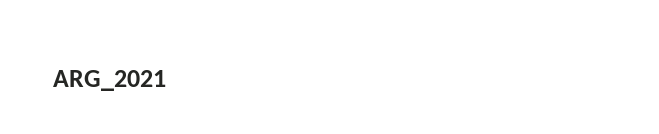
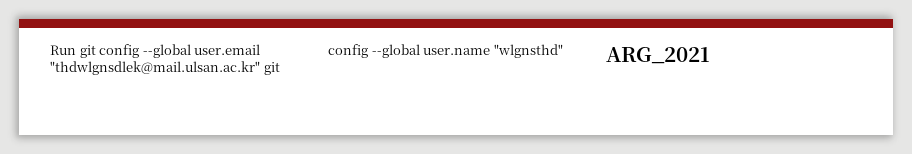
+ Run git config --global user.email "thdwlgnsdlek@mail.ulsan.ac.kr" git config --global user.name "wlgnsthd"

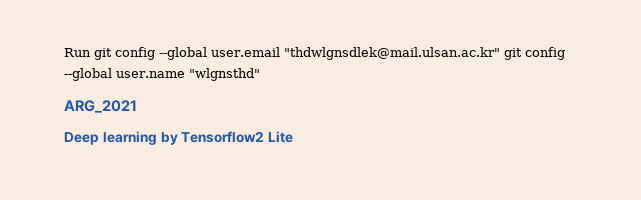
+ Deep learning by Tensorflow2 Lite

